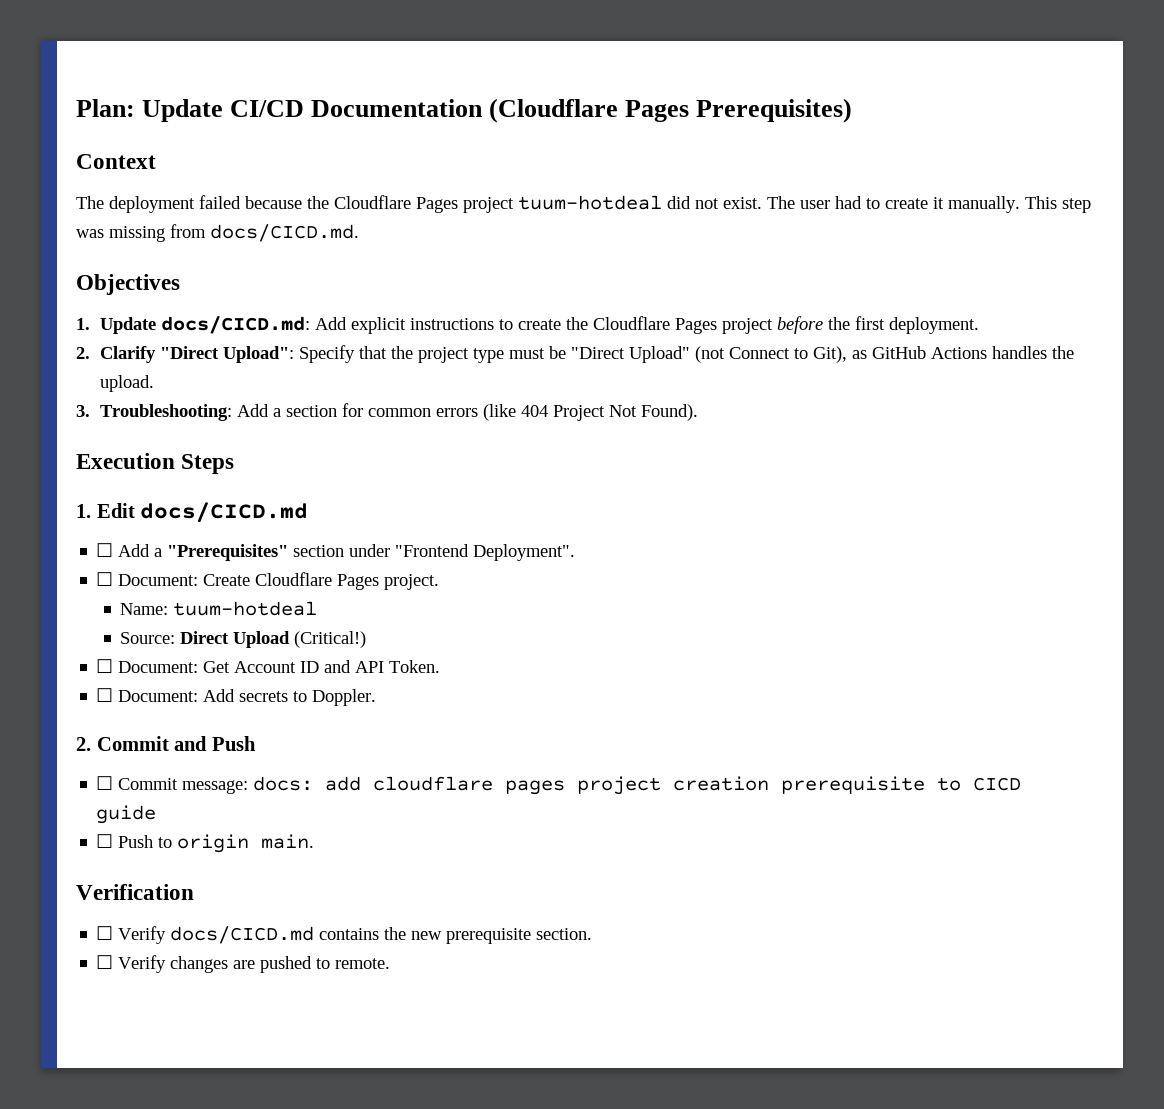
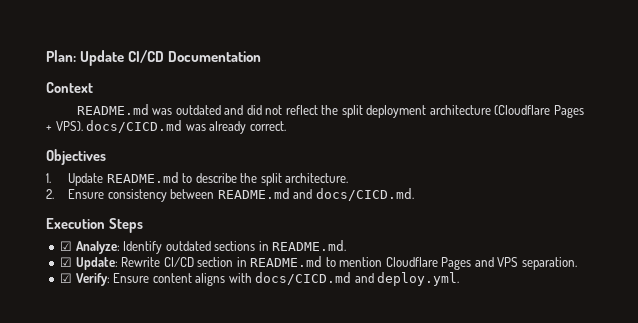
- Plan: Update CI/CD Documentation (Cloudflare Pages Prerequisites)
+ Plan: Update CI/CD Documentation
  Context
- The deployment failed because the Cloudflare Pages project tuum-hotdeal did not exist. The user had to create it manually. This step was missing from docs/CICD.md.
+ README.md was outdated and did not reflect the split deployment architecture (Cloudflare Pages + VPS). docs/CICD.md was already correct.
  Objectives
- 1. Update docs/CICD.md: Add explicit instructions to create the Cloudflare Pages project before the first deployment.
- 2. Clarify "Direct Upload": Specify that the project type must be "Direct Upload" (not Connect to Git), as GitHub Actions handles the upload.
- 3. Troubleshooting: Add a section for common errors (like 404 Project Not Found).
+ 1. Update README.md to describe the split architecture.
+ 2. Ensure consistency between README.md and docs/CICD.md.
  Execution Steps
- 1. Edit docs/CICD.md
- ☐ Add a "Prerequisites" section under "Frontend Deployment".
- ☐ Document: Create Cloudflare Pages project.
- Name: tuum-hotdeal
- Source: Direct Upload (Critical!)
- ☐ Document: Get Account ID and API Token.
- ☐ Document: Add secrets to Doppler.
- 2. Commit and Push
- ☐ Commit message: docs: add cloudflare pages project creation prerequisite to CICD guide
- ☐ Push to origin main.
- Verification
- ☐ Verify docs/CICD.md contains the new prerequisite section.
- ☐ Verify changes are pushed to remote.
+ ☑ Analyze: Identify outdated sections in README.md.
+ ☑ Update: Rewrite CI/CD section in README.md to mention Cloudflare Pages and VPS separation.
+ ☑ Verify: Ensure content aligns with docs/CICD.md and deploy.yml.

